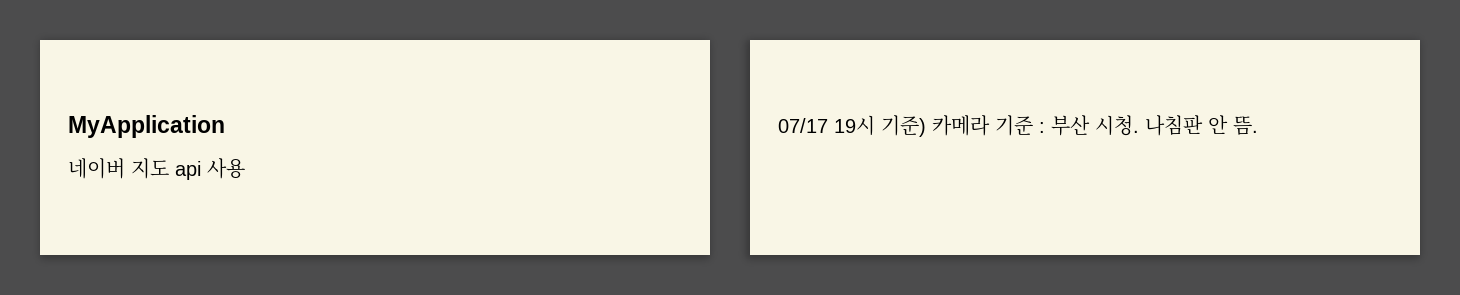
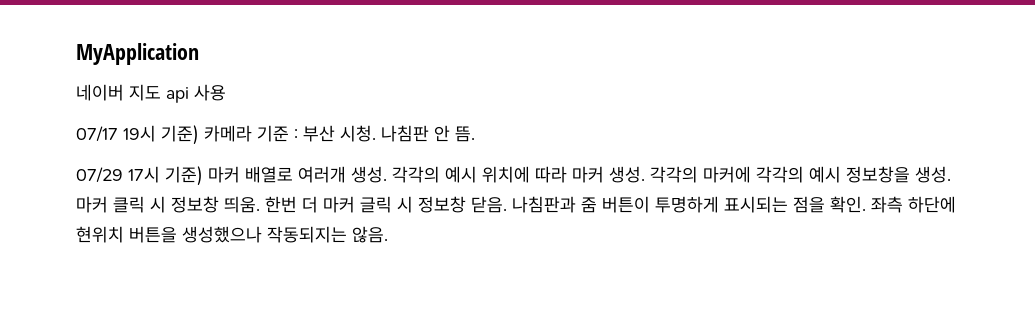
+ 07/29 17시 기준) 마커 배열로 여러개 생성. 각각의 예시 위치에 따라 마커 생성. 각각의 마커에 각각의 예시 정보창을 생성. 마커 클릭 시 정보창 띄움. 한번 더 마커 글릭 시 정보창 닫음. 나침판과 줌 버튼이 투명하게 표시되는 점을 확인. 좌측 하단에 현위치 버튼을 생성했으나 작동되지는 않음.

